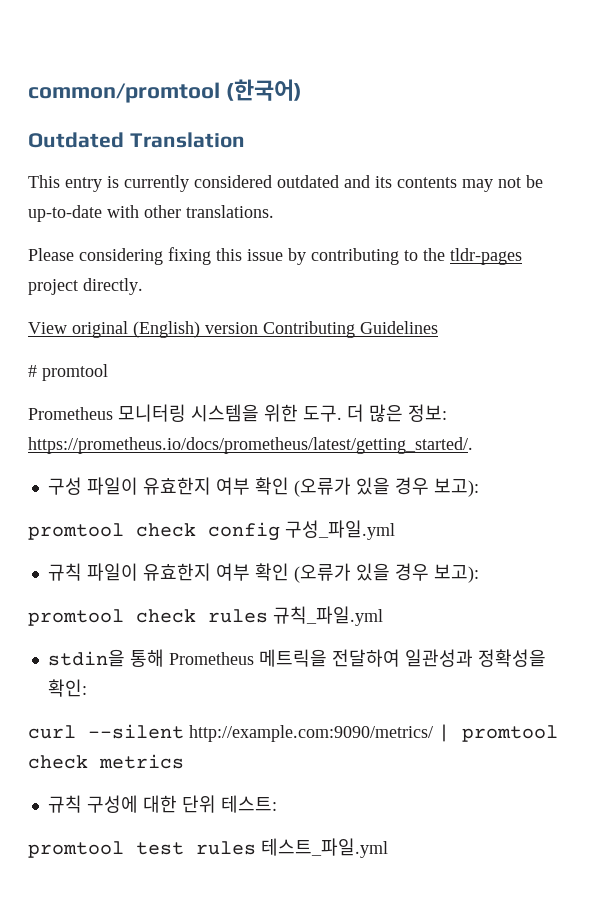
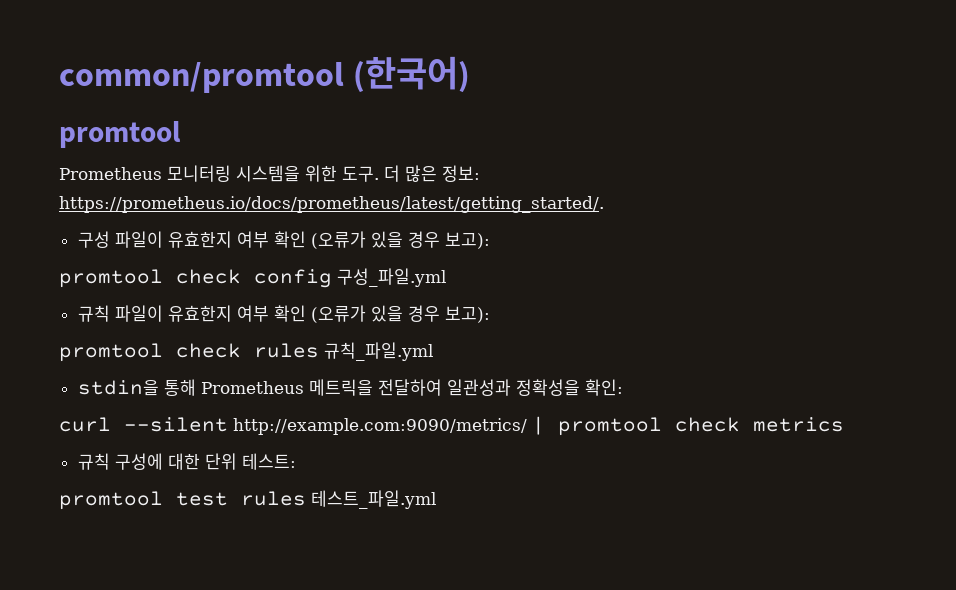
  common/promtool (한국어)
- Outdated Translation
- This entry is currently considered outdated and its contents may not be up-to-date with other translations.
- Please considering fixing this issue by contributing to the tldr-pages project directly.
- View original (English) version Contributing Guidelines
- # promtool
+ promtool

